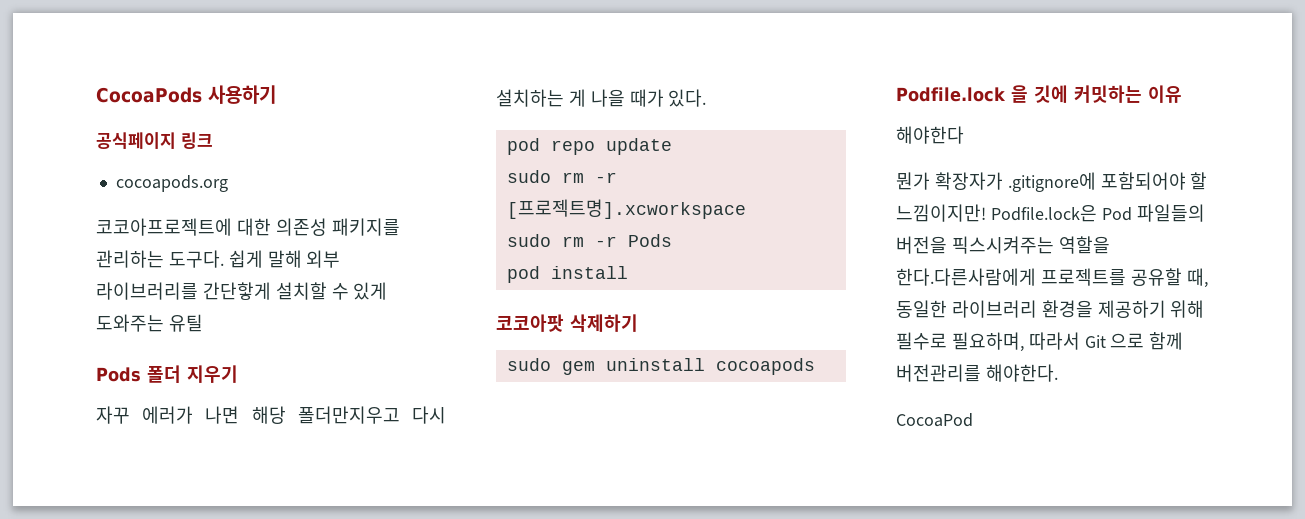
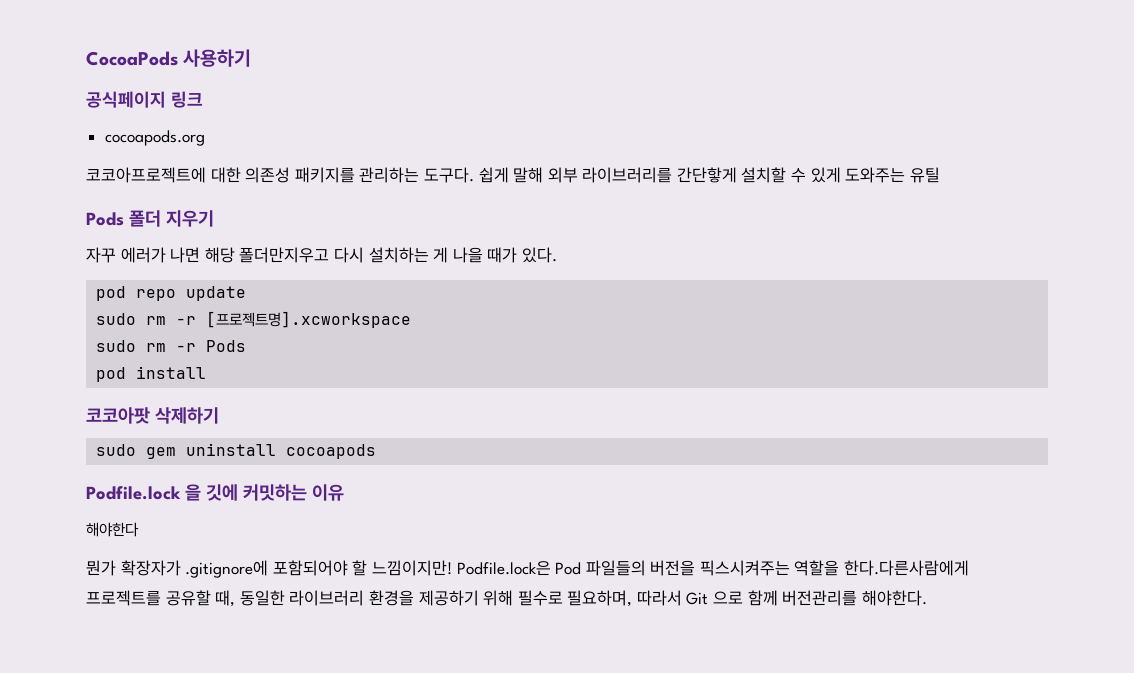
- CocoaPod

